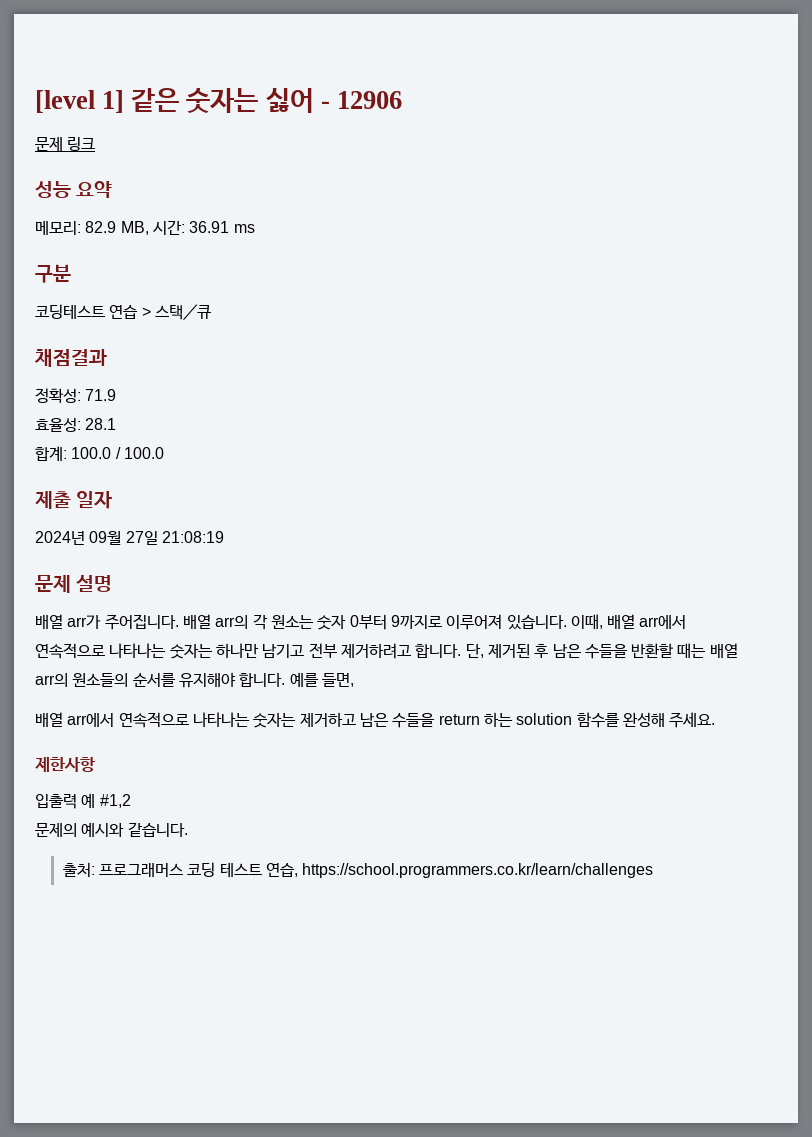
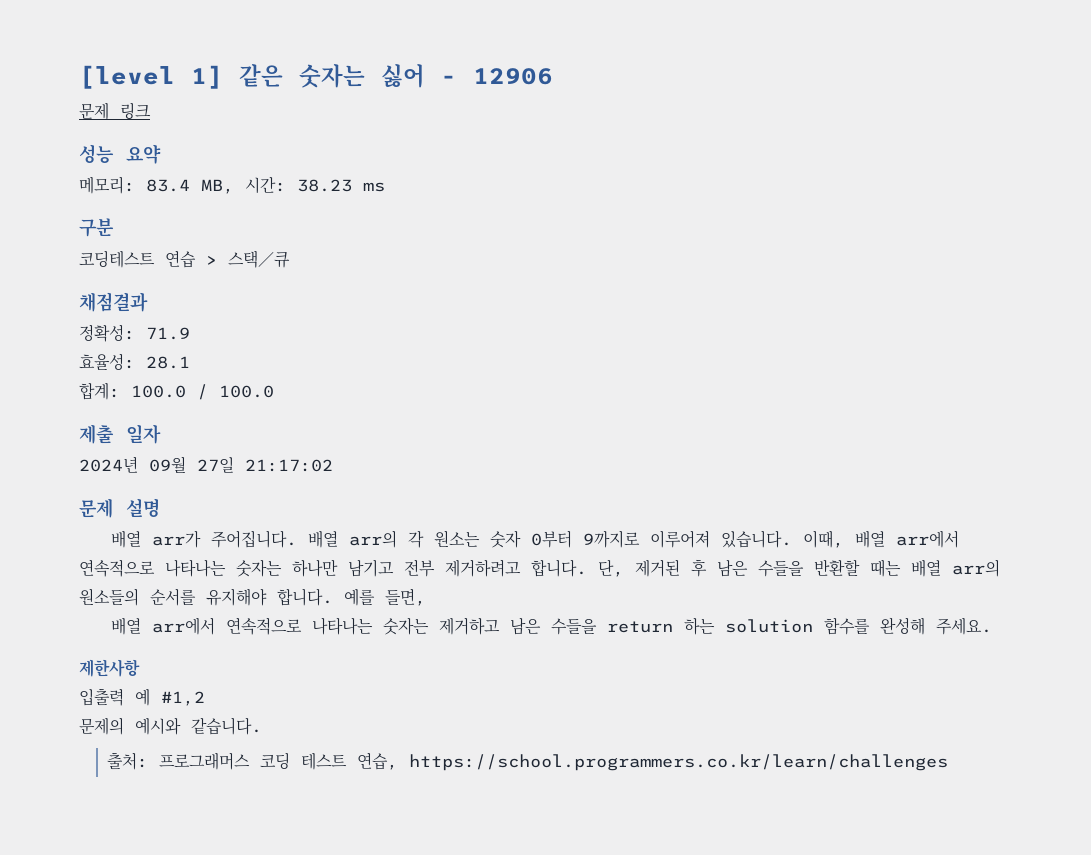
- 메모리: 82.9 MB, 시간: 36.91 ms
+ 메모리: 83.4 MB, 시간: 38.23 ms
- 2024년 09월 27일 21:08:19
+ 2024년 09월 27일 21:17:02

